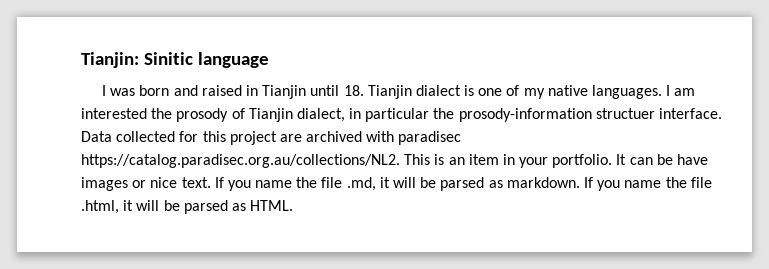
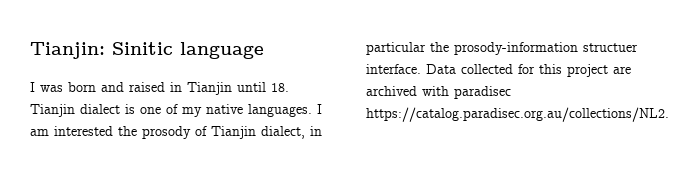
- Data collected for this project are archived with paradisec https://catalog.paradisec.org.au/collections/NL2. This is an item in your portfolio. It can be have images or nice text. If you name the file .md, it will be parsed as markdown. If you name the file .html, it will be parsed as HTML.
+ Data collected for this project are archived with paradisec https://catalog.paradisec.org.au/collections/NL2.

